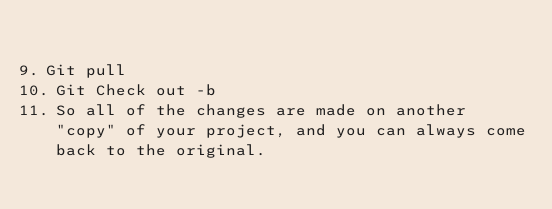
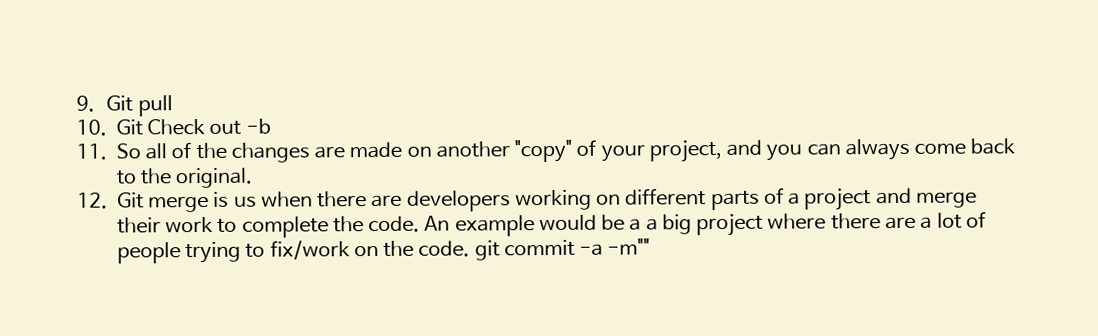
+ 12. Git merge is us when there are developers working on different parts of a project and merge their work to complete the code. An example would be a a big project where there are a lot of people trying to fix/work on the code. git commit -a -m""

